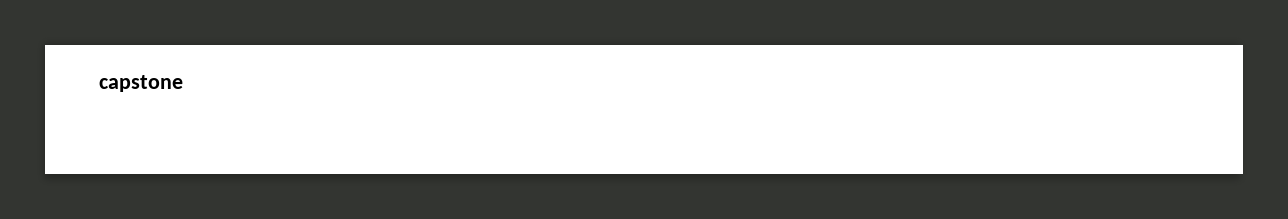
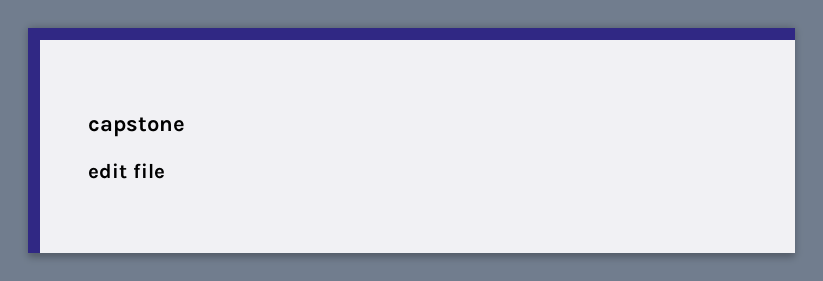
+ edit file

